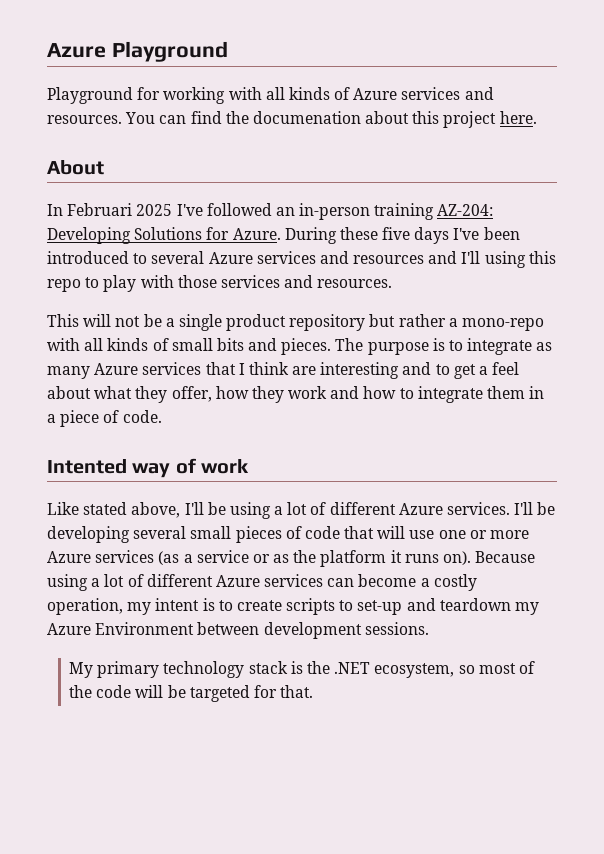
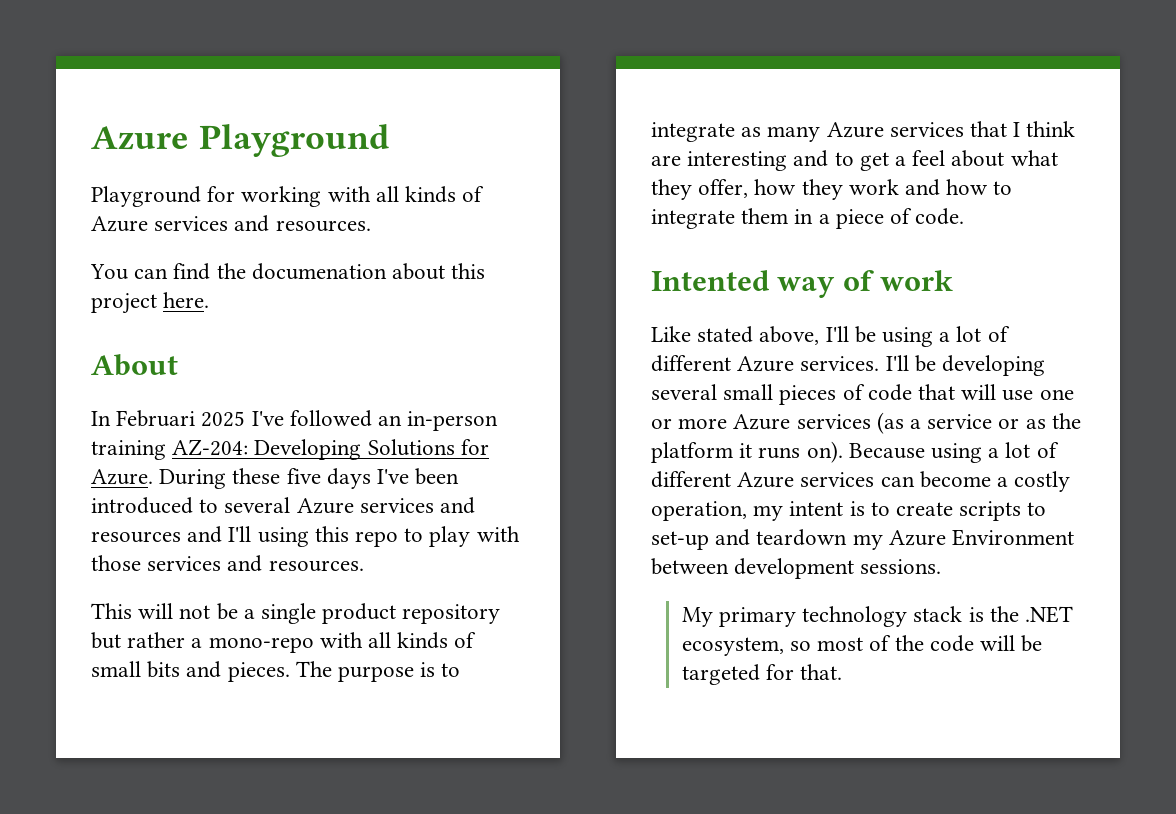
- Playground for working with all kinds of Azure services and resources. You can find the documenation about this project here.
+ Playground for working with all kinds of Azure services and resources.
+ You can find the documenation about this project here.

